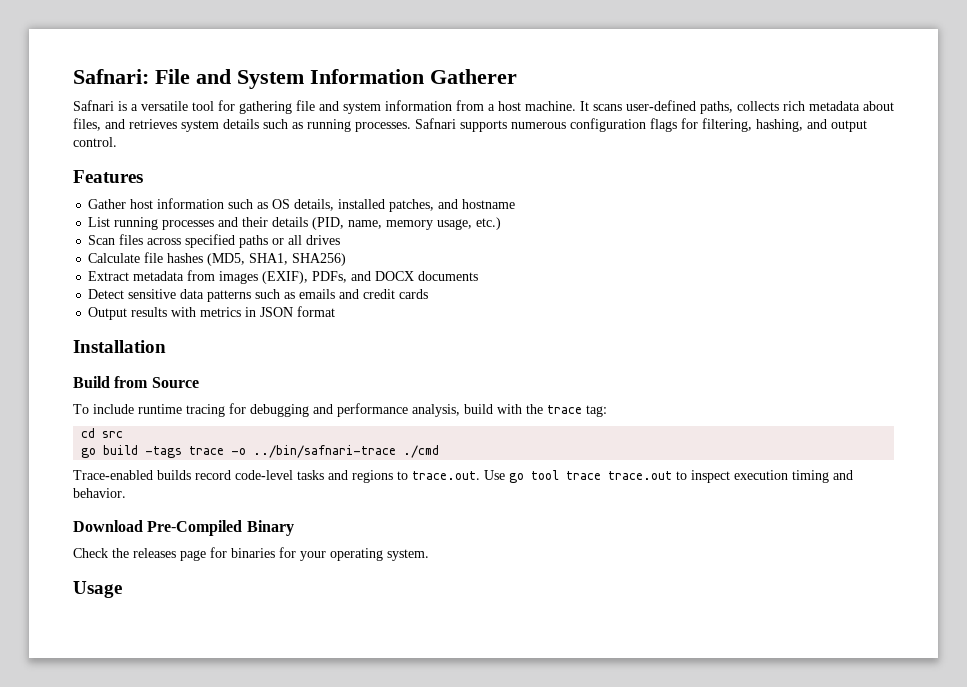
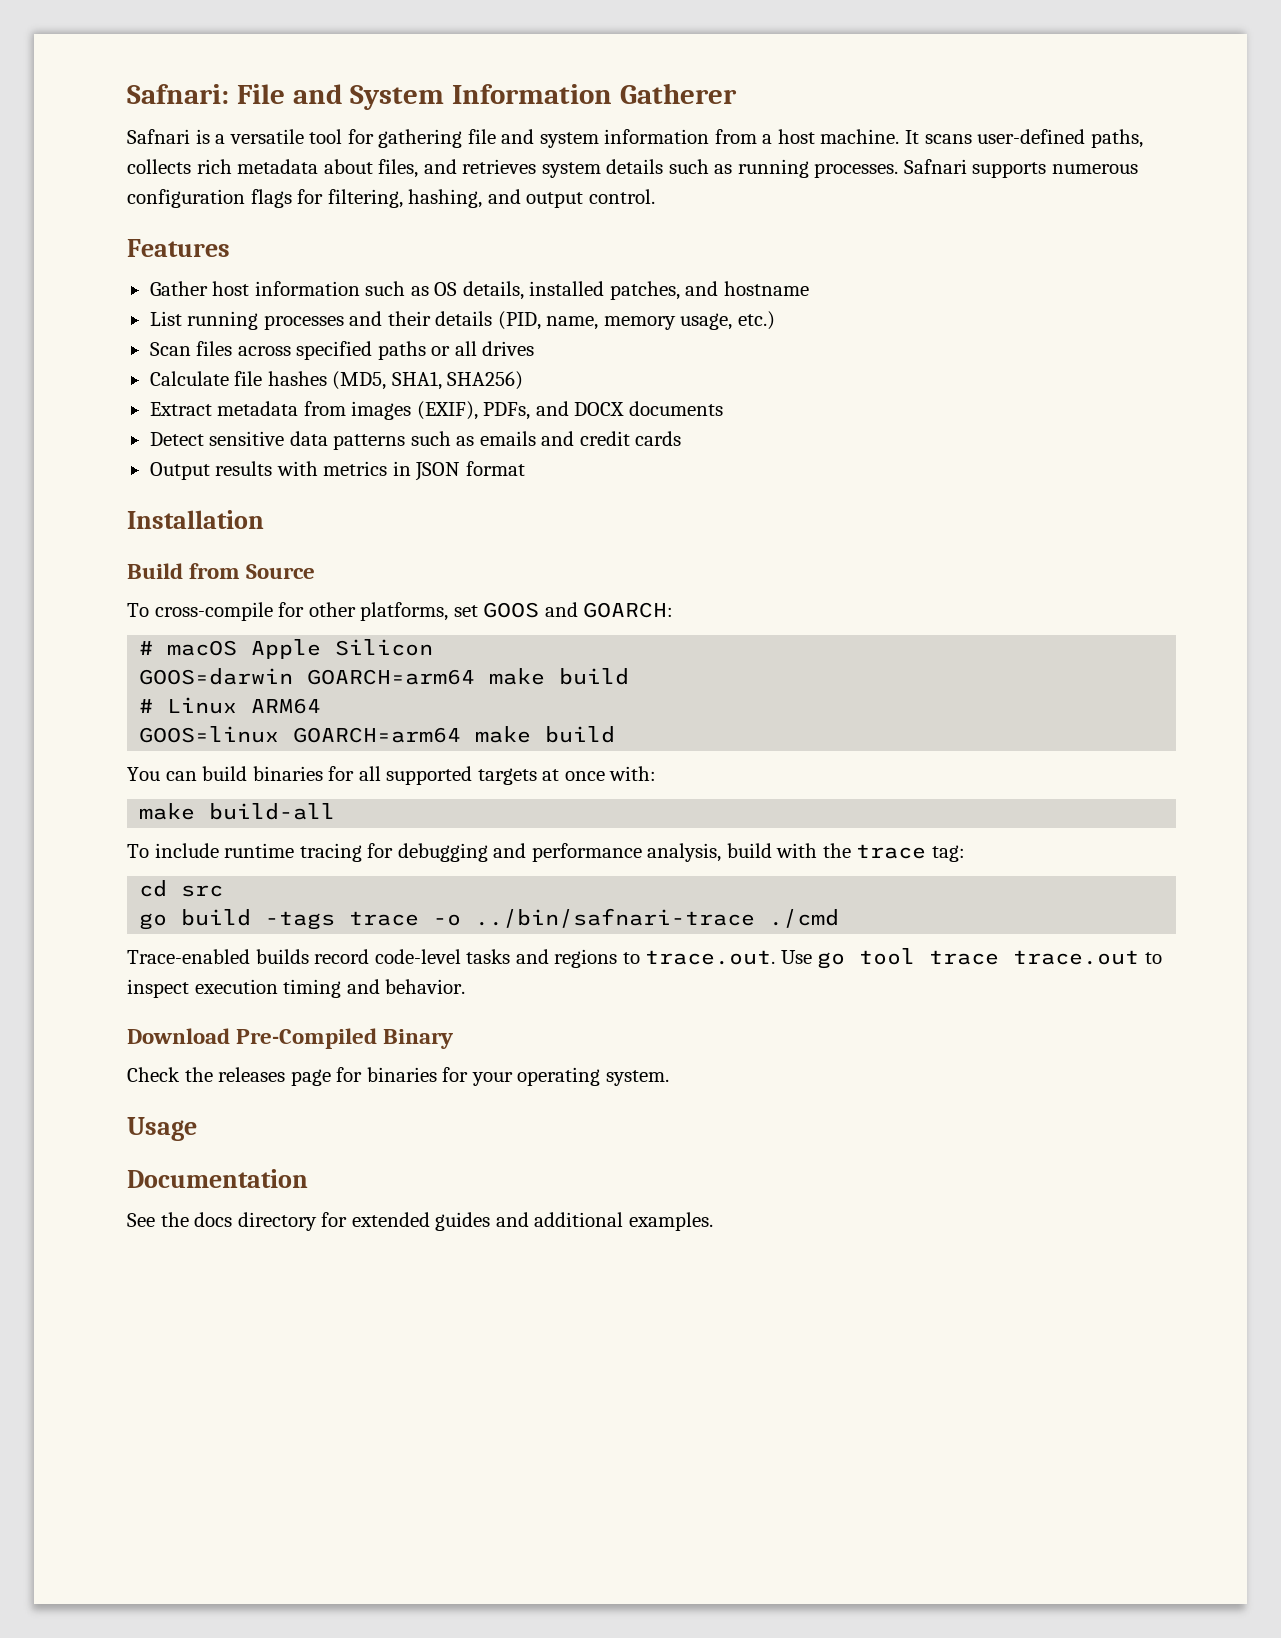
+ To cross-compile for other platforms, set GOOS and GOARCH:
+ # macOS Apple Silicon
+ GOOS=darwin GOARCH=arm64 make build
+ # Linux ARM64
+ GOOS=linux GOARCH=arm64 make build
+ You can build binaries for all supported targets at once with:
+ make build-all
+ Documentation
+ See the docs directory for extended guides and additional examples.

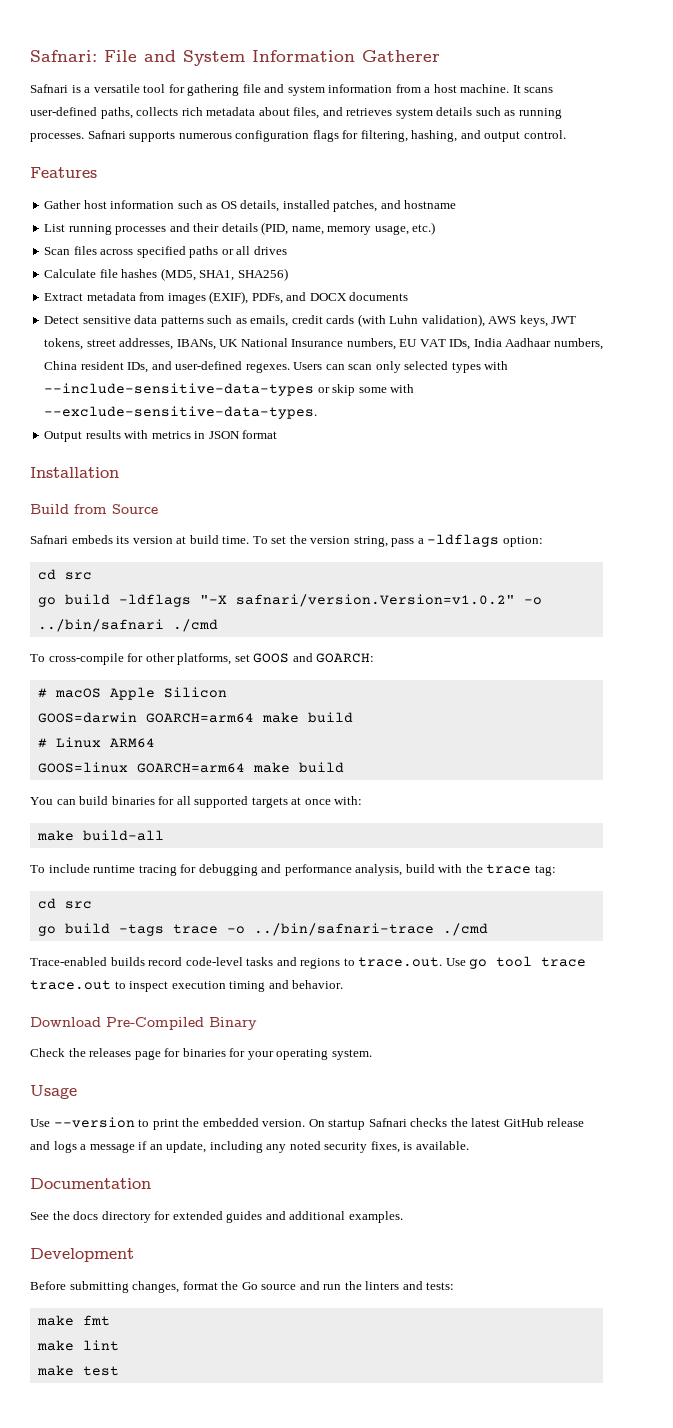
- Detect sensitive data patterns such as emails and credit cards
+ Detect sensitive data patterns such as emails, credit cards (with Luhn validation), AWS keys, JWT tokens, street addresses, IBANs, UK National Insurance numbers, EU VAT IDs, India Aadhaar numbers, China resident IDs, and user-defined regexes. Users can scan only selected types with --include-sensitive-data-types or skip some with --exclude-sensitive-data-types.
+ Safnari embeds its version at build time. To set the version string, pass a -ldflags option:
+ cd src
+ go build -ldflags "-X safnari/version.Version=v1.0.2" -o ../bin/safnari ./cmd
+ Use --version to print the embedded version. On startup Safnari checks the latest GitHub release and logs a message if an update, including any noted security fixes, is available.
+ Development
+ Before submitting changes, format the Go source and run the linters and tests:
+ make fmt
+ make lint
+ make test

